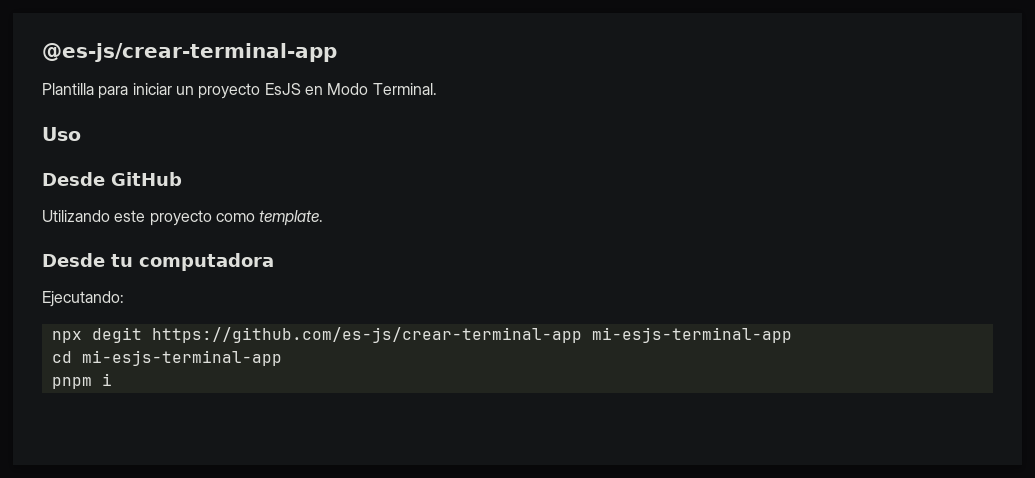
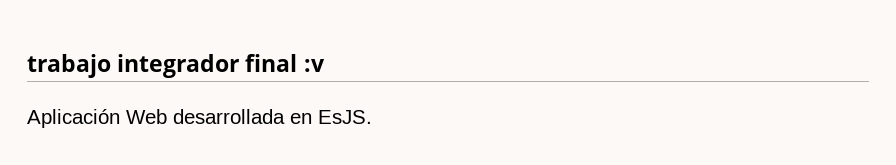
- @es-js/crear-terminal-app
- Plantilla para iniciar un proyecto EsJS en Modo Terminal.
- Uso
- Desde GitHub
- Utilizando este proyecto como template.
- Desde tu computadora
- Ejecutando:
- npx degit https://github.com/es-js/crear-terminal-app mi-esjs-terminal-app
- cd mi-esjs-terminal-app
- pnpm i
+ trabajo integrador final :v
+ Aplicación Web desarrollada en EsJS.

